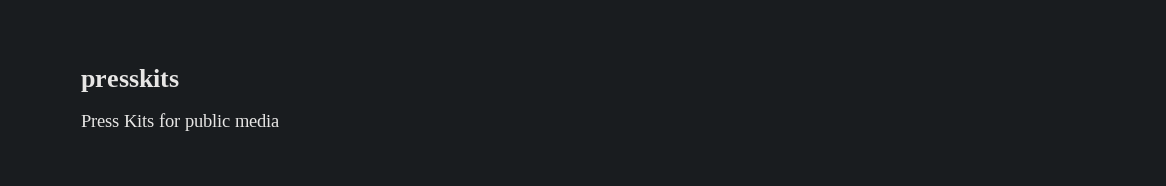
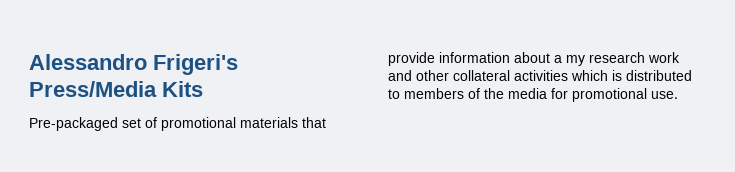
- presskits
- Press Kits for public media
+ Alessandro Frigeri's Press/Media Kits
+ Pre-packaged set of promotional materials that provide information about a my research work and other collateral activities which is distributed to members of the media for promotional use.

